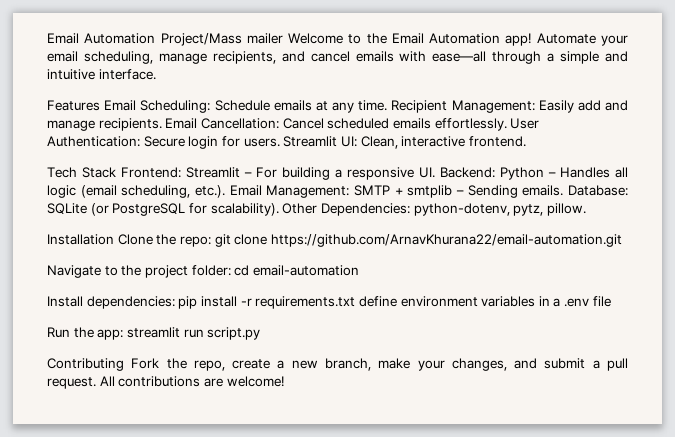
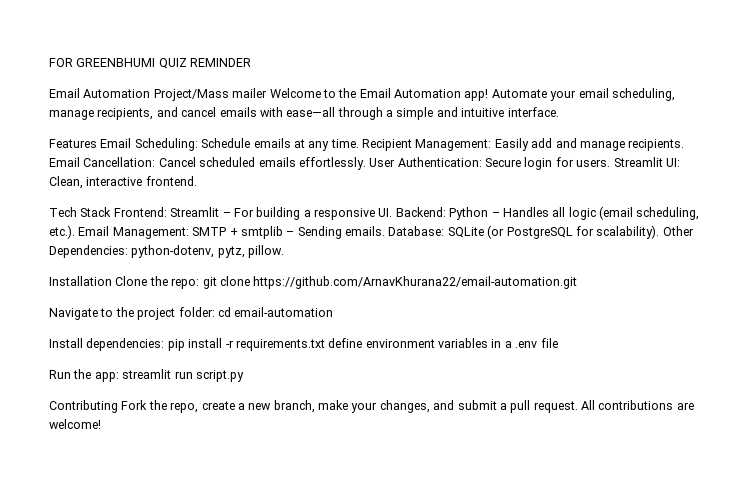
+ FOR GREENBHUMI QUIZ REMINDER

